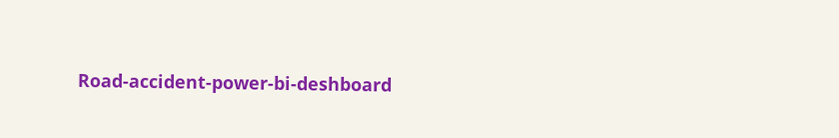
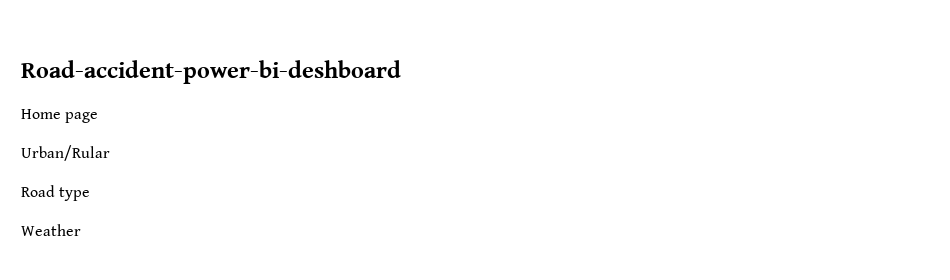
+ Home page
+ Urban/Rular
+ Road type
+ Weather

